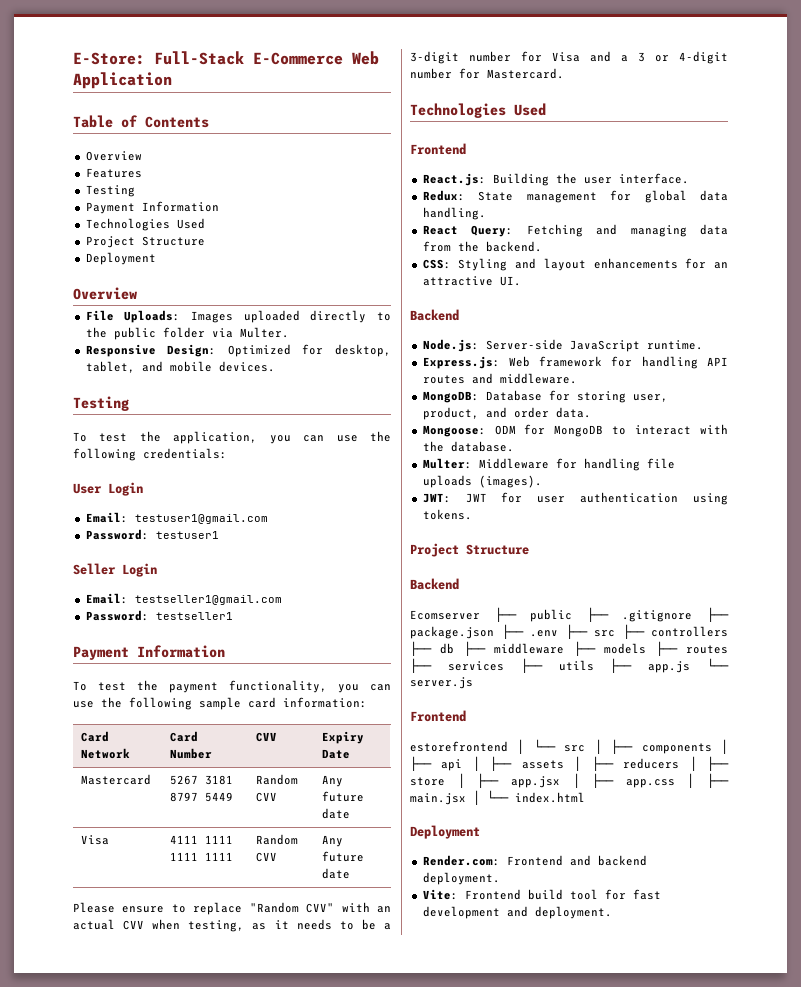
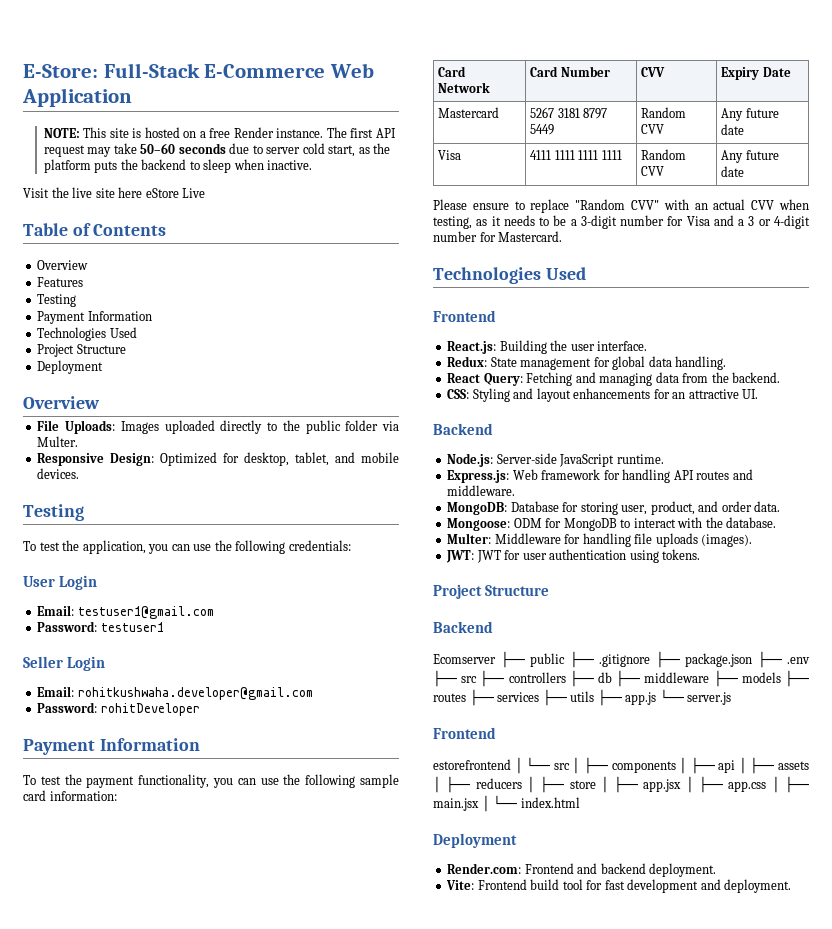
+ NOTE: This site is hosted on a free Render instance. The first API request may take 50–60 seconds due to server cold start, as the platform puts the backend to sleep when inactive.
+ Visit the live site here eStore Live
- Email: testseller1@gmail.com
- Password: testseller1
+ Email: rohitkushwaha.developer@gmail.com
+ Password: rohitDeveloper

